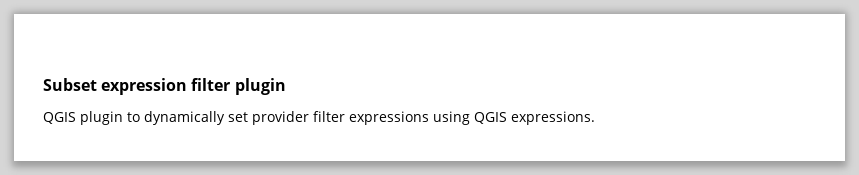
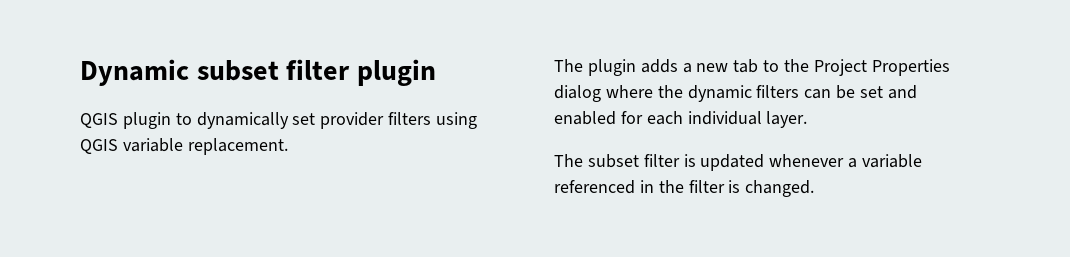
- Subset expression filter plugin
+ Dynamic subset filter plugin
- QGIS plugin to dynamically set provider filter expressions using QGIS expressions.
+ QGIS plugin to dynamically set provider filters using QGIS variable replacement.
+ The plugin adds a new tab to the Project Properties dialog where the dynamic filters can be set and enabled for each individual layer.
+ The subset filter is updated whenever a variable referenced in the filter is changed.

